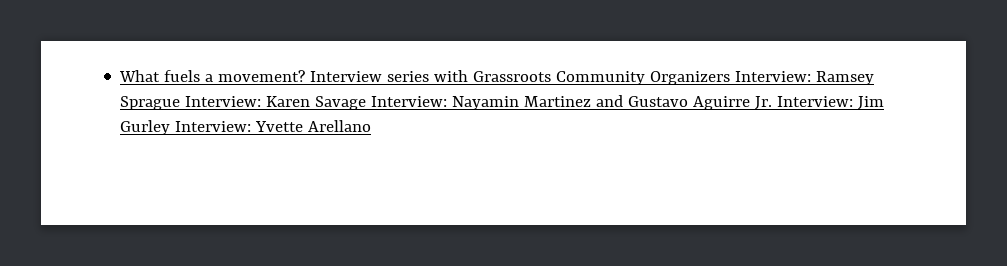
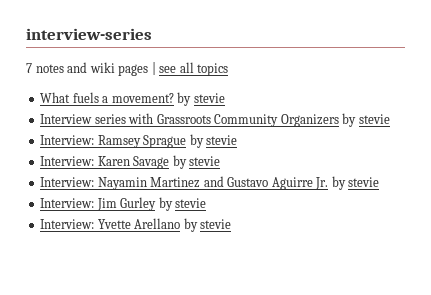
+ interview-series
+ 7 notes and wiki pages | see all topics
- What fuels a movement? Interview series with Grassroots Community Organizers Interview: Ramsey Sprague Interview: Karen Savage Interview: Nayamin Martinez and Gustavo Aguirre Jr. Interview: Jim Gurley Interview: Yvette Arellano
+ What fuels a movement? by stevie
+ Interview series with Grassroots Community Organizers by stevie
+ Interview: Ramsey Sprague by stevie
+ Interview: Karen Savage by stevie
+ Interview: Nayamin Martinez and Gustavo Aguirre Jr. by stevie
+ Interview: Jim Gurley by stevie
+ Interview: Yvette Arellano by stevie

